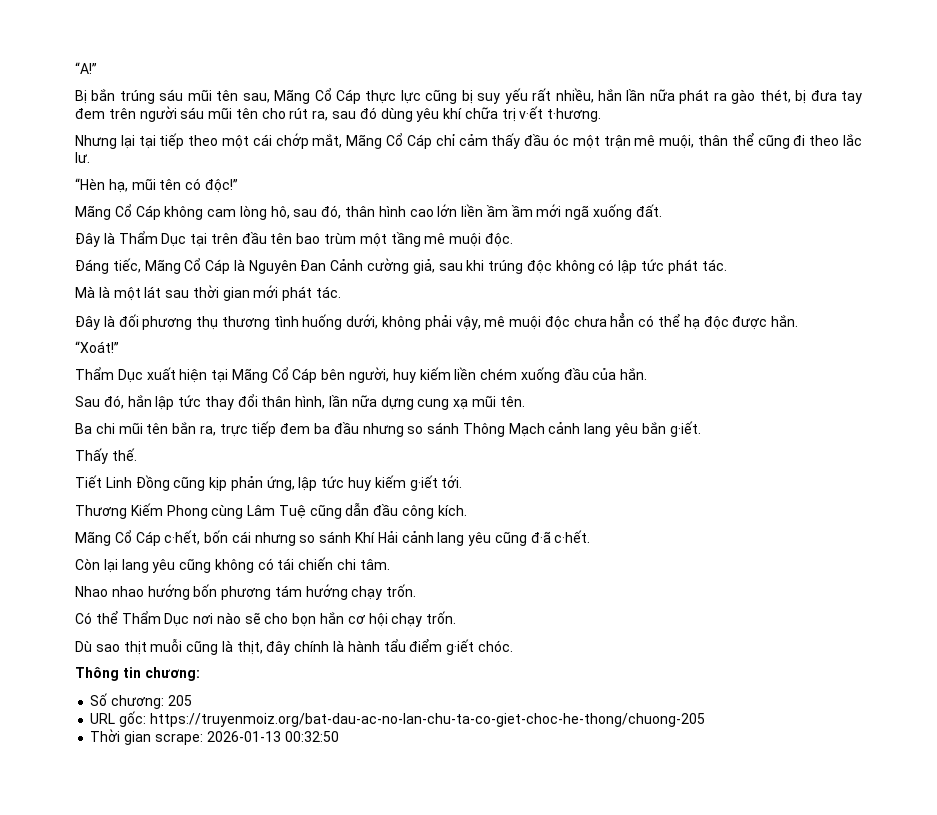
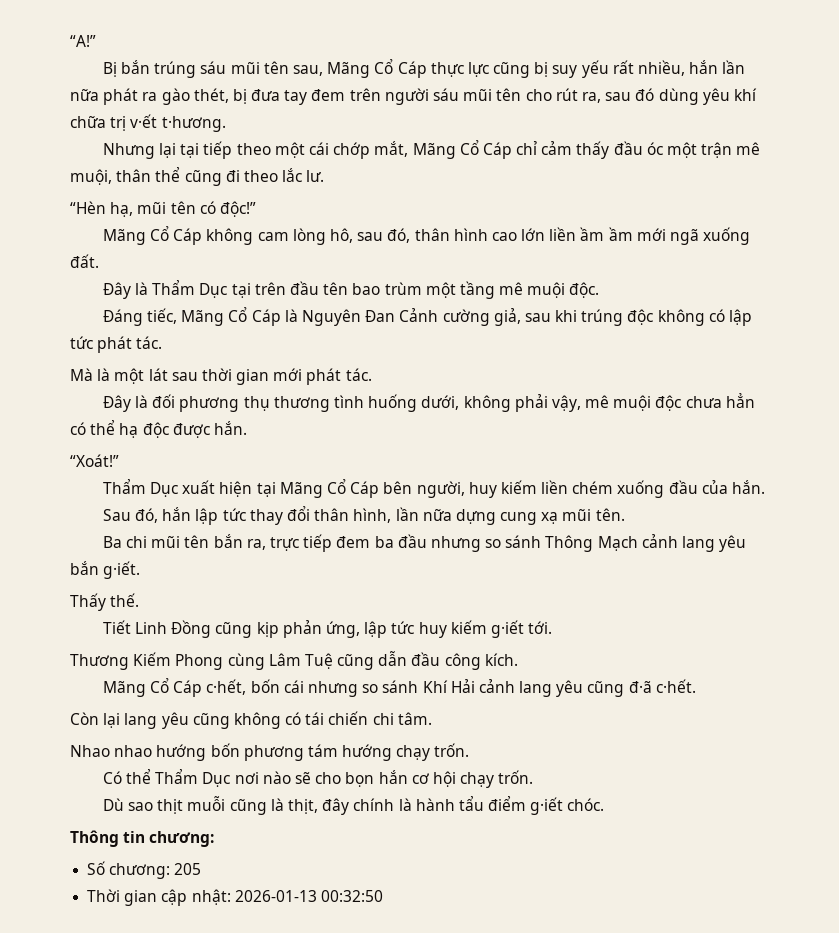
- URL gốc: https://truyenmoiz.org/bat-dau-ac-no-lan-chu-ta-co-giet-choc-he-thong/chuong-205
- Thời gian scrape: 2026-01-13 00:32:50
+ Thời gian cập nhật: 2026-01-13 00:32:50

